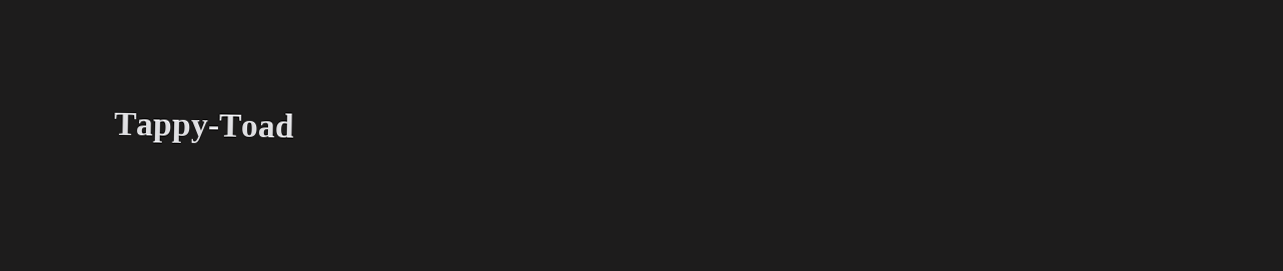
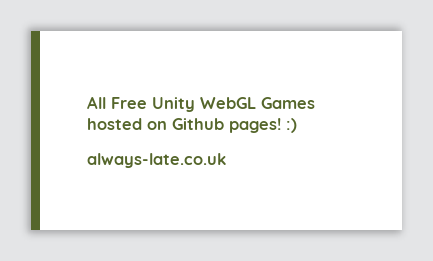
- Tappy-Toad
+ All Free Unity WebGL Games hosted on Github pages! :)
+ always-late.co.uk

